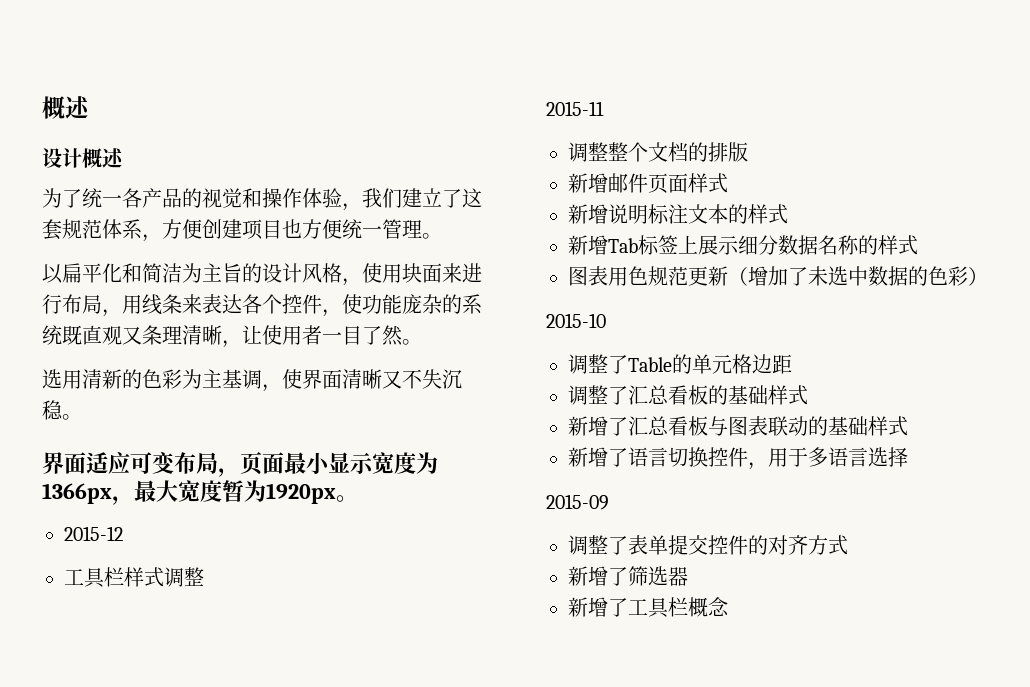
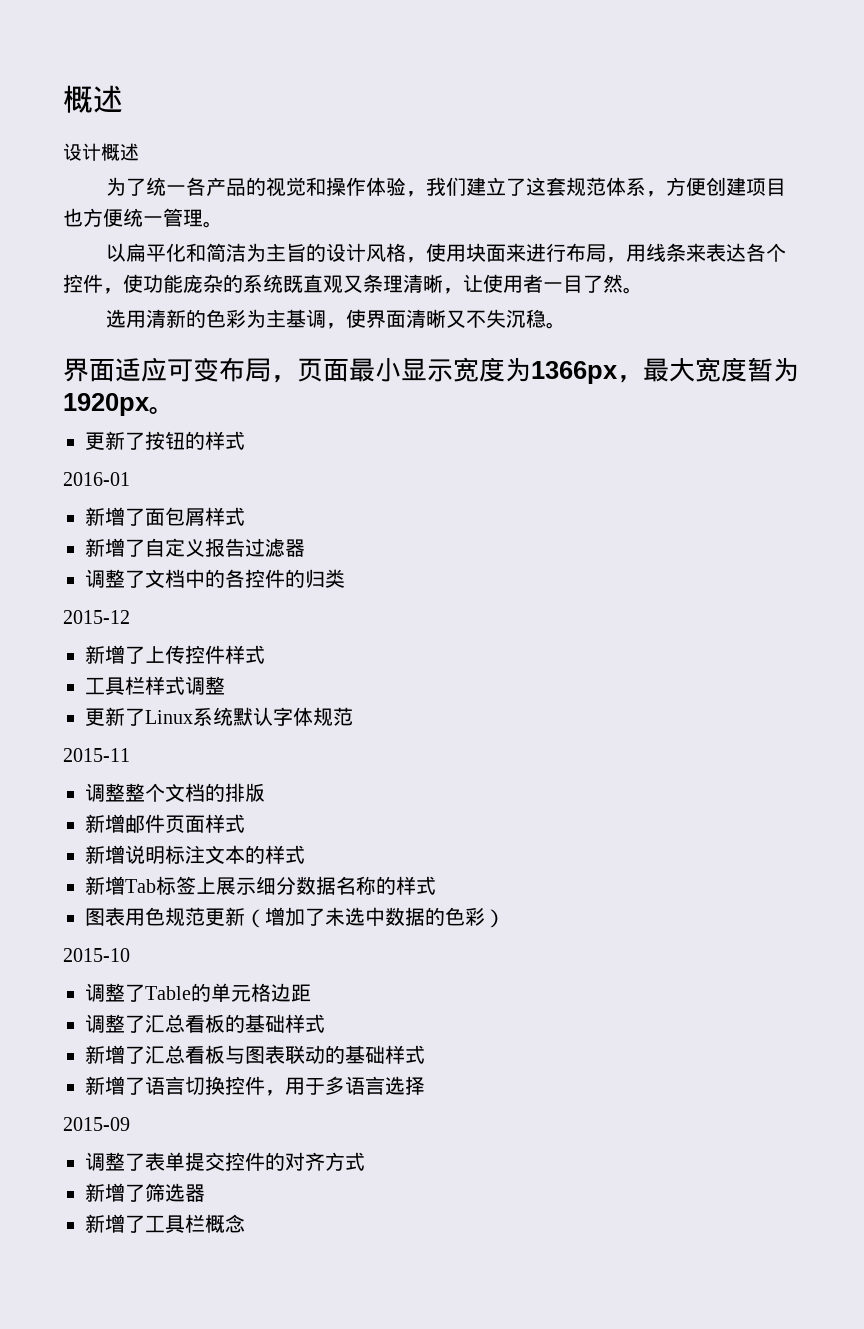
+ 更新了按钮的样式
+ 2016-01
+ 新增了面包屑样式
+ 新增了自定义报告过滤器
+ 调整了文档中的各控件的归类
  2015-12
+ 新增了上传控件样式
  工具栏样式调整
+ 更新了Linux系统默认字体规范

